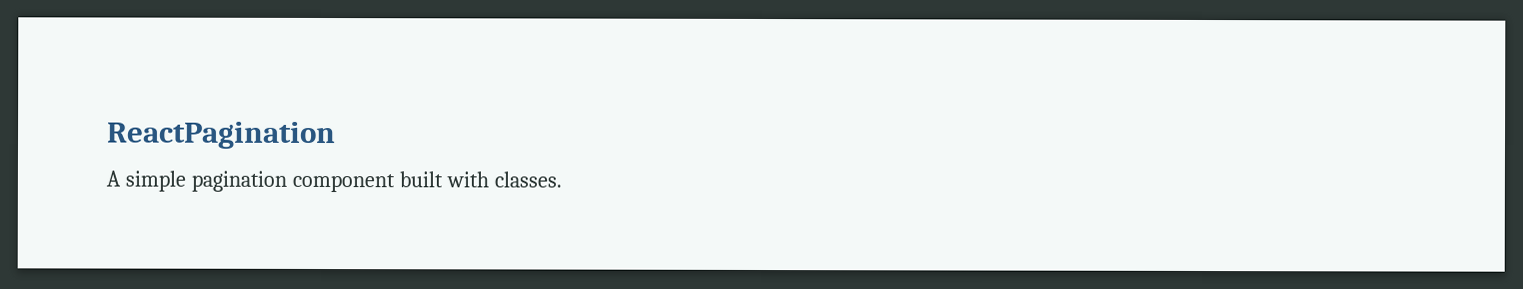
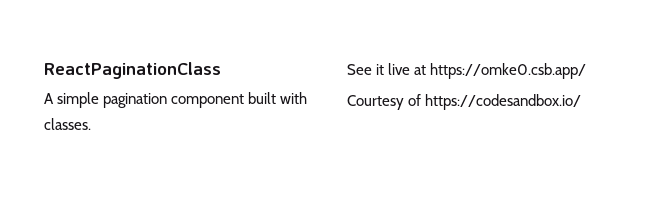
- ReactPagination
+ ReactPaginationClass
+ See it live at https://omke0.csb.app/
+ Courtesy of https://codesandbox.io/

